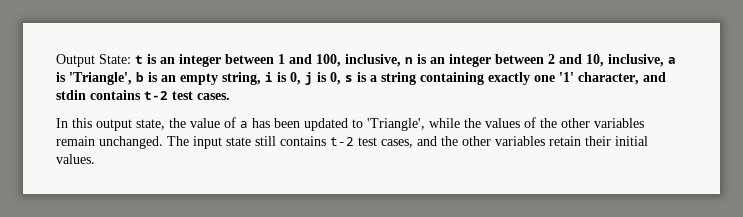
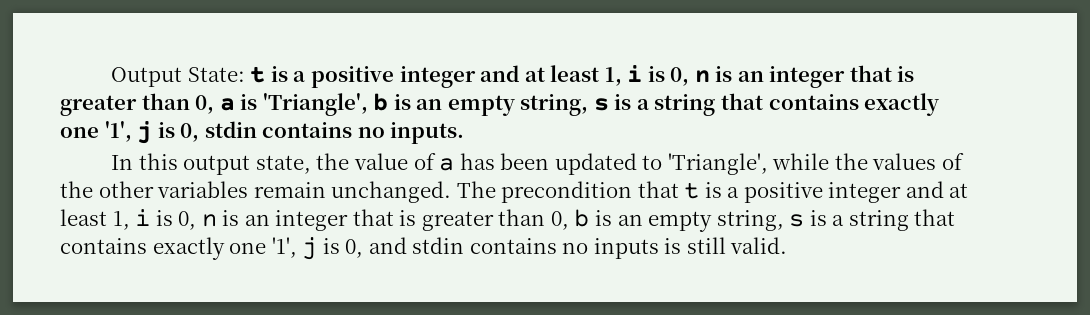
- Output State: t is an integer between 1 and 100, inclusive, n is an integer between 2 and 10, inclusive, a is 'Triangle', b is an empty string, i is 0, j is 0, s is a string containing exactly one '1' character, and stdin contains t-2 test cases.
+ Output State: t is a positive integer and at least 1, i is 0, n is an integer that is greater than 0, a is 'Triangle', b is an empty string, s is a string that contains exactly one '1', j is 0, stdin contains no inputs.
- The input state still contains t-2 test cases, and the other variables retain their initial values.
+ The precondition that t is a positive integer and at least 1, i is 0, n is an integer that is greater than 0, b is an empty string, s is a string that contains exactly one '1', j is 0, and stdin contains no inputs is still valid.

